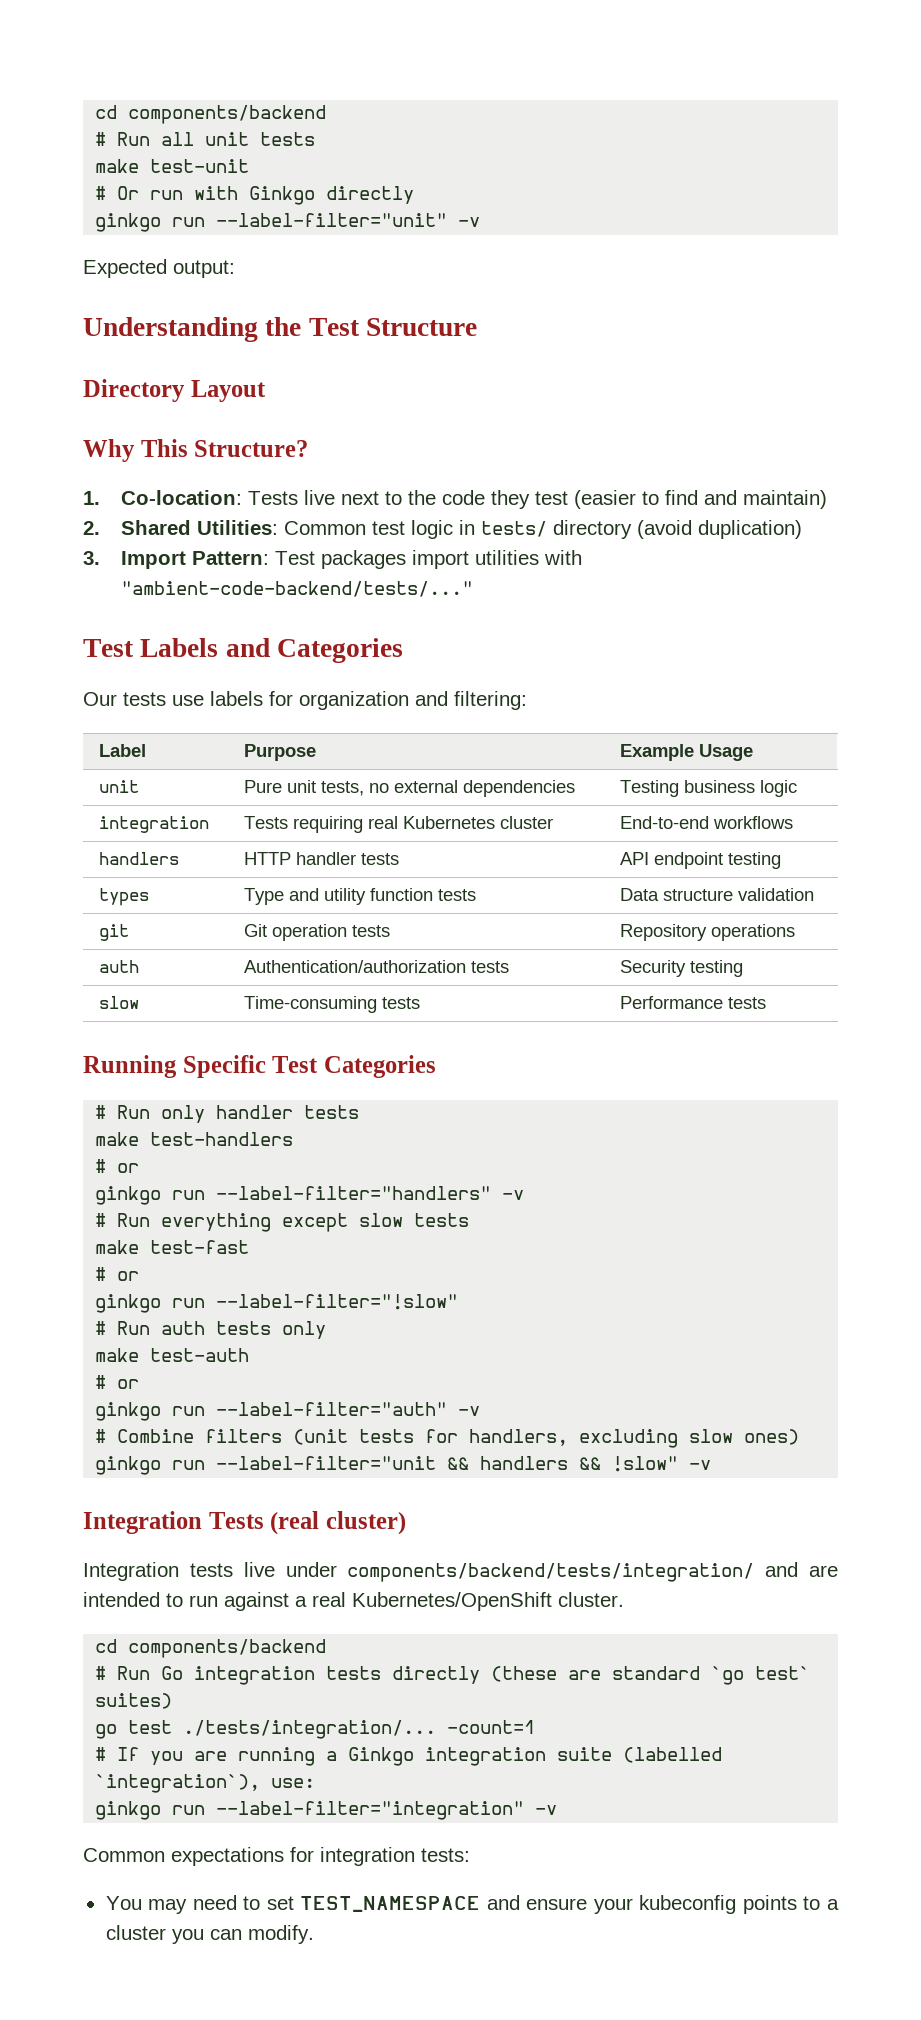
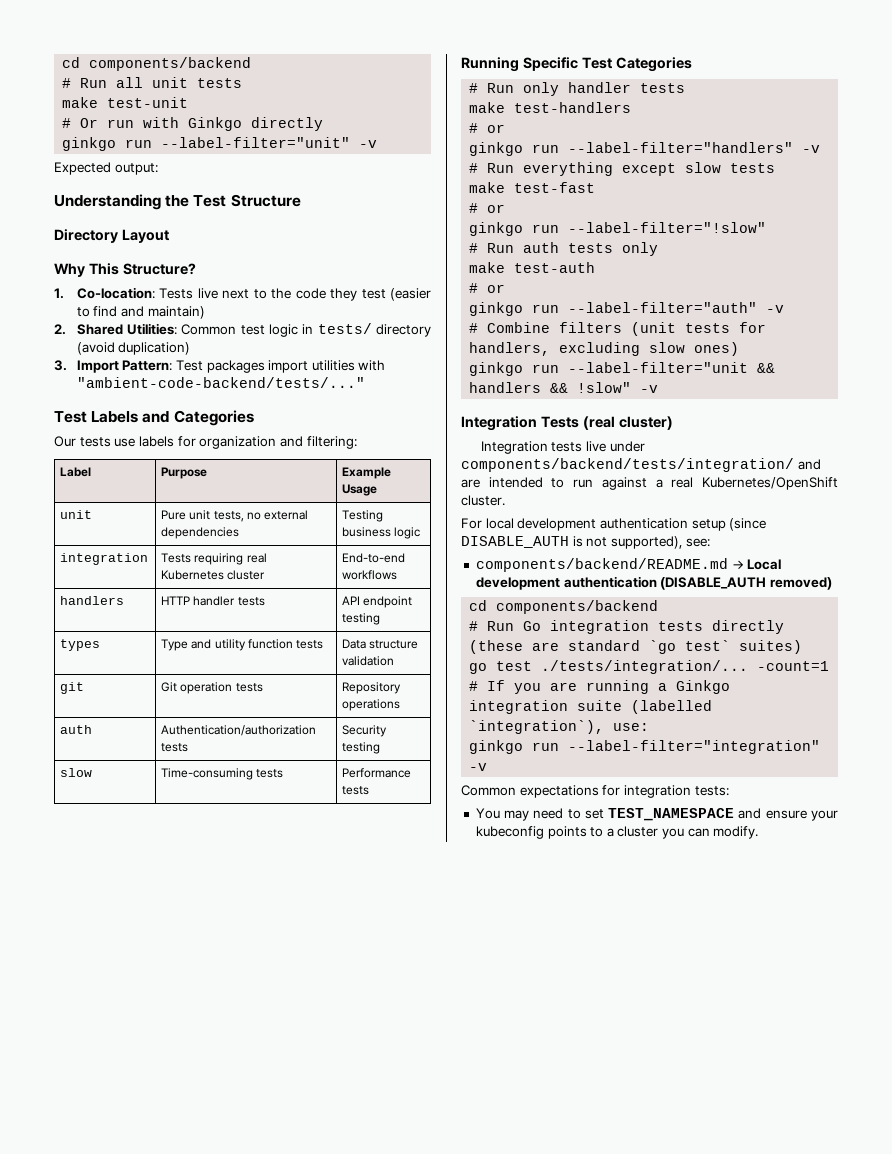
+ For local development authentication setup (since DISABLE_AUTH is not supported), see:
+ components/backend/README.md → Local development authentication (DISABLE_AUTH removed)

